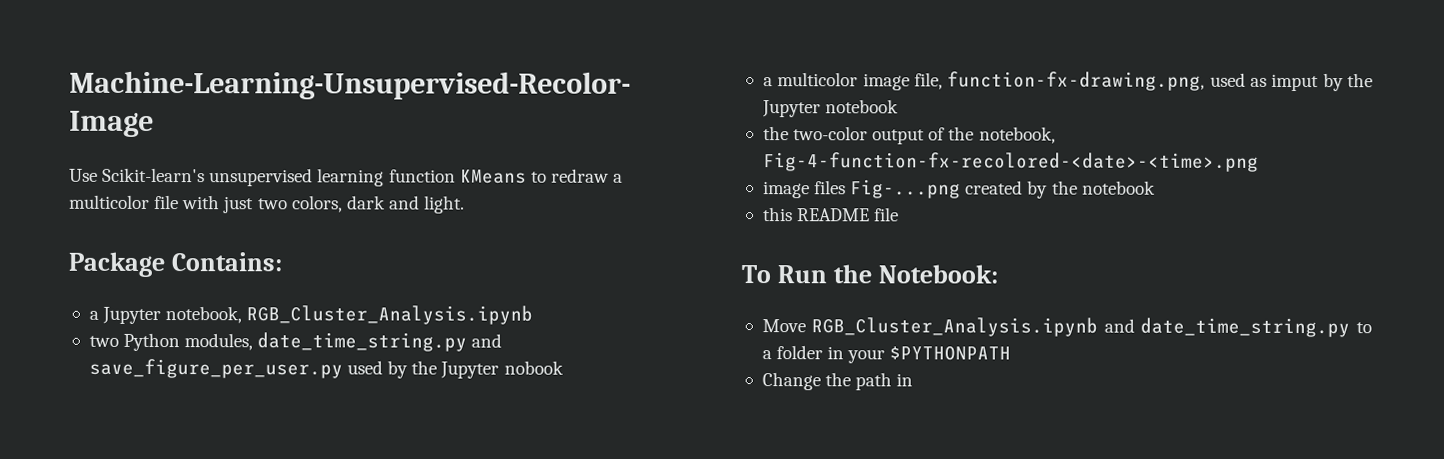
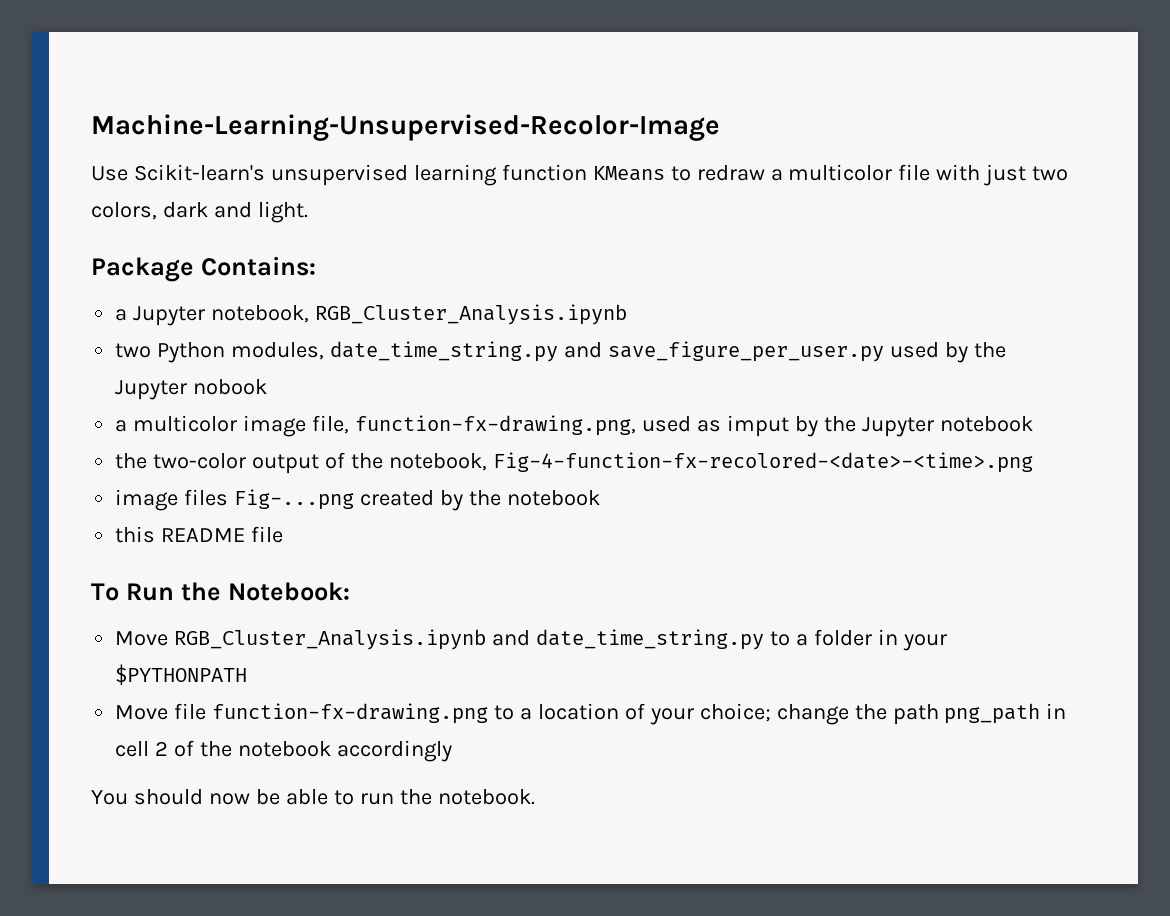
- Change the path in
+ Move file function-fx-drawing.png to a location of your choice; change the path png_path in cell 2 of the notebook accordingly
+ You should now be able to run the notebook.

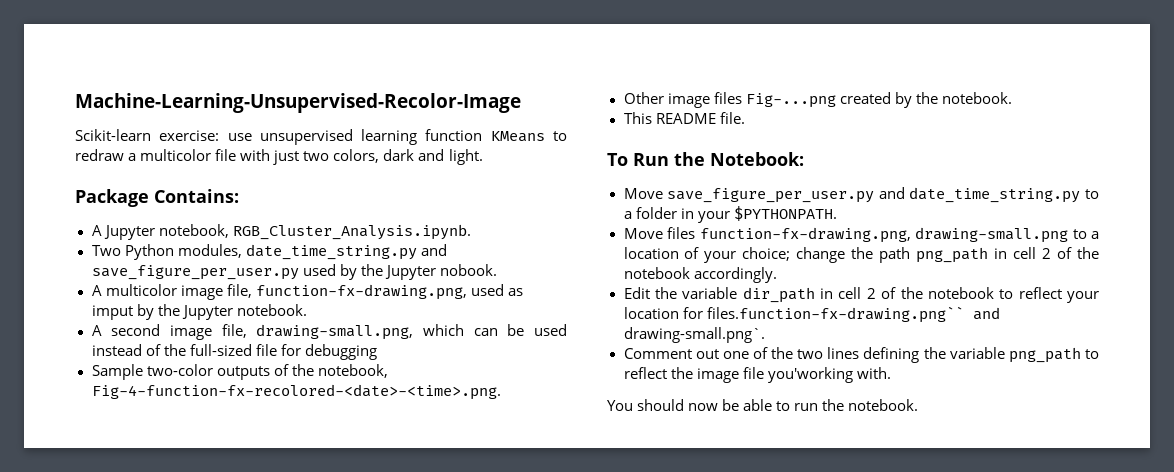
- Use Scikit-learn's unsupervised learning function KMeans to redraw a multicolor file with just two colors, dark and light.
+ Scikit-learn exercise: use unsupervised learning function KMeans to redraw a multicolor file with just two colors, dark and light.
- a Jupyter notebook, RGB_Cluster_Analysis.ipynb
- two Python modules, date_time_string.py and save_figure_per_user.py used by the Jupyter nobook
- a multicolor image file, function-fx-drawing.png, used as imput by the Jupyter notebook
- the two-color output of the notebook, Fig-4-function-fx-recolored-<date>-<time>.png
- image files Fig-...png created by the notebook
- this README file
+ A Jupyter notebook, RGB_Cluster_Analysis.ipynb.
+ Two Python modules, date_time_string.py and save_figure_per_user.py used by the Jupyter nobook.
+ A multicolor image file, function-fx-drawing.png, used as imput by the Jupyter notebook.
+ A second image file, drawing-small.png, which can be used instead of the full-sized file for debugging
+ Sample two-color outputs of the notebook, Fig-4-function-fx-recolored-<date>-<time>.png.
+ Other image files Fig-...png created by the notebook.
+ This README file.
- Move RGB_Cluster_Analysis.ipynb and date_time_string.py to a folder in your $PYTHONPATH
- Move file function-fx-drawing.png to a location of your choice; change the path png_path in cell 2 of the notebook accordingly
+ Move save_figure_per_user.py and date_time_string.py to a folder in your $PYTHONPATH.
+ Move files function-fx-drawing.png, drawing-small.png to a location of your choice; change the path png_path in cell 2 of the notebook accordingly.
+ Edit the variable dir_path in cell 2 of the notebook to reflect your location for files.function-fx-drawing.png`` and drawing-small.png`.
+ Comment out one of the two lines defining the variable png_path to reflect the image file you'working with.

